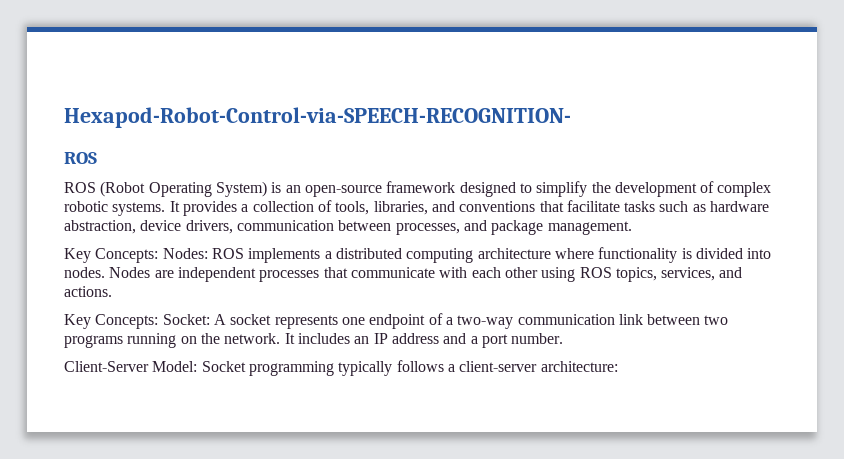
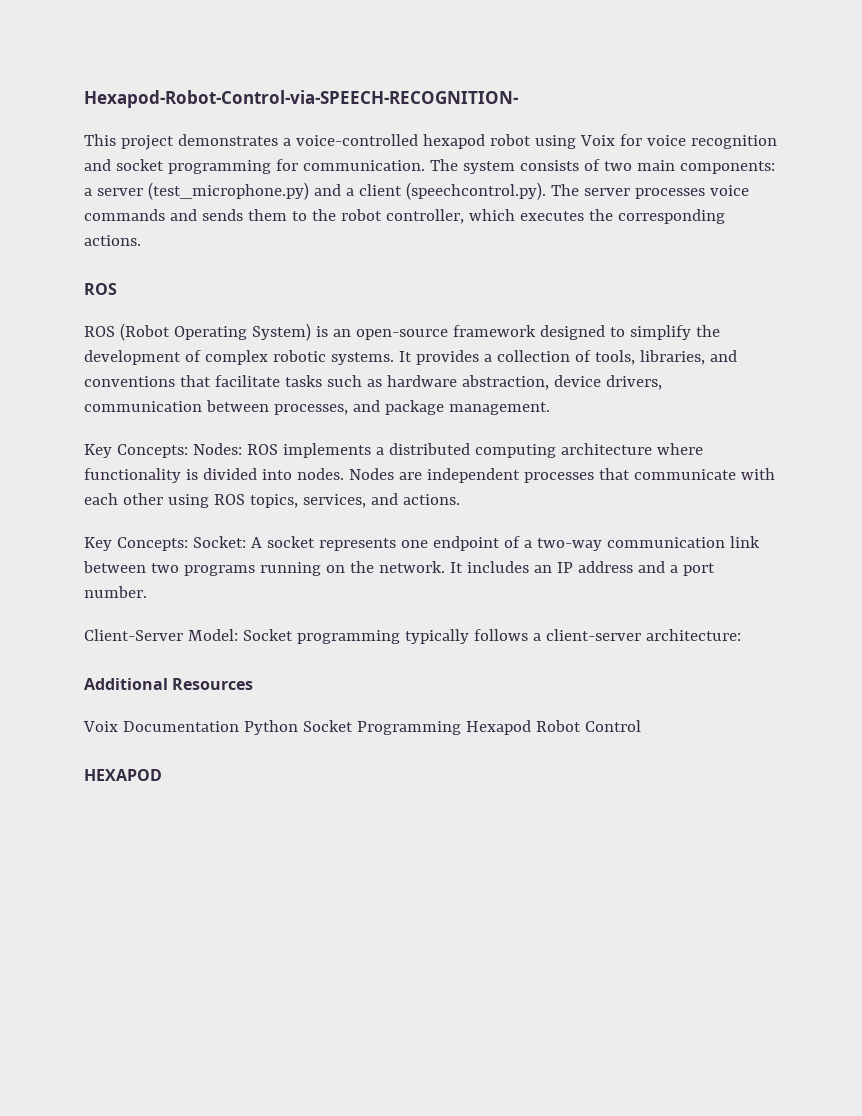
+ This project demonstrates a voice-controlled hexapod robot using Voix for voice recognition and socket programming for communication. The system consists of two main components: a server (test_microphone.py) and a client (speechcontrol.py). The server processes voice commands and sends them to the robot controller, which executes the corresponding actions.
+ Additional Resources
+ Voix Documentation Python Socket Programming Hexapod Robot Control
+ HEXAPOD

